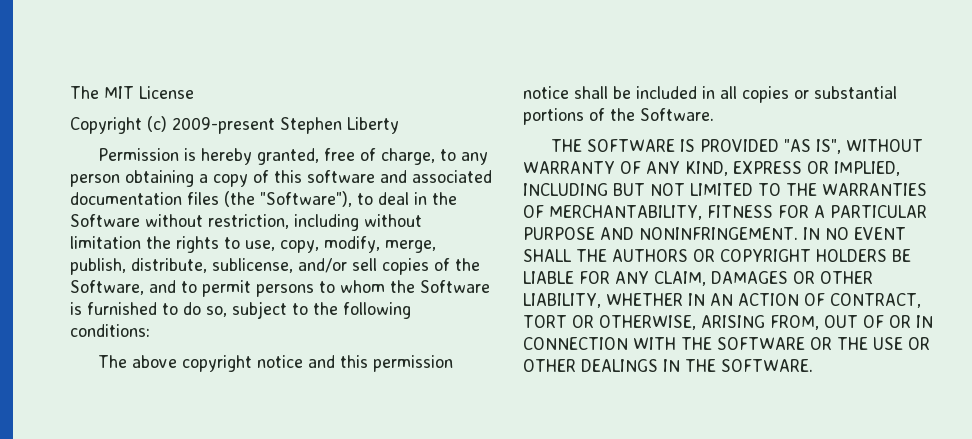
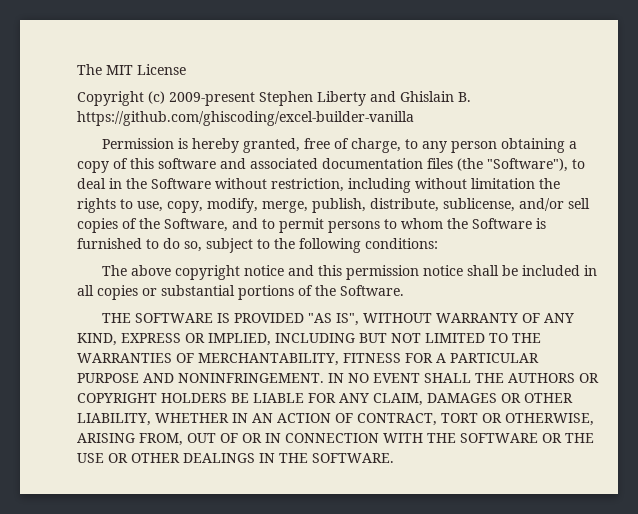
- Copyright (c) 2009-present Stephen Liberty
+ Copyright (c) 2009-present Stephen Liberty and Ghislain B. https://github.com/ghiscoding/excel-builder-vanilla

